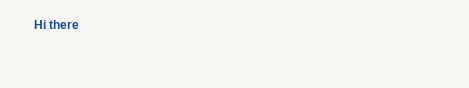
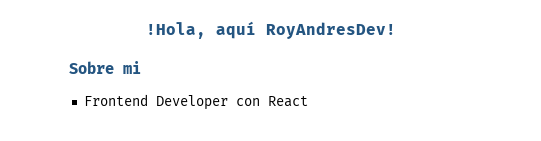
- Hi there
+ !Hola, aquí RoyAndresDev!
+ Sobre mi
+ Frontend Developer con React

